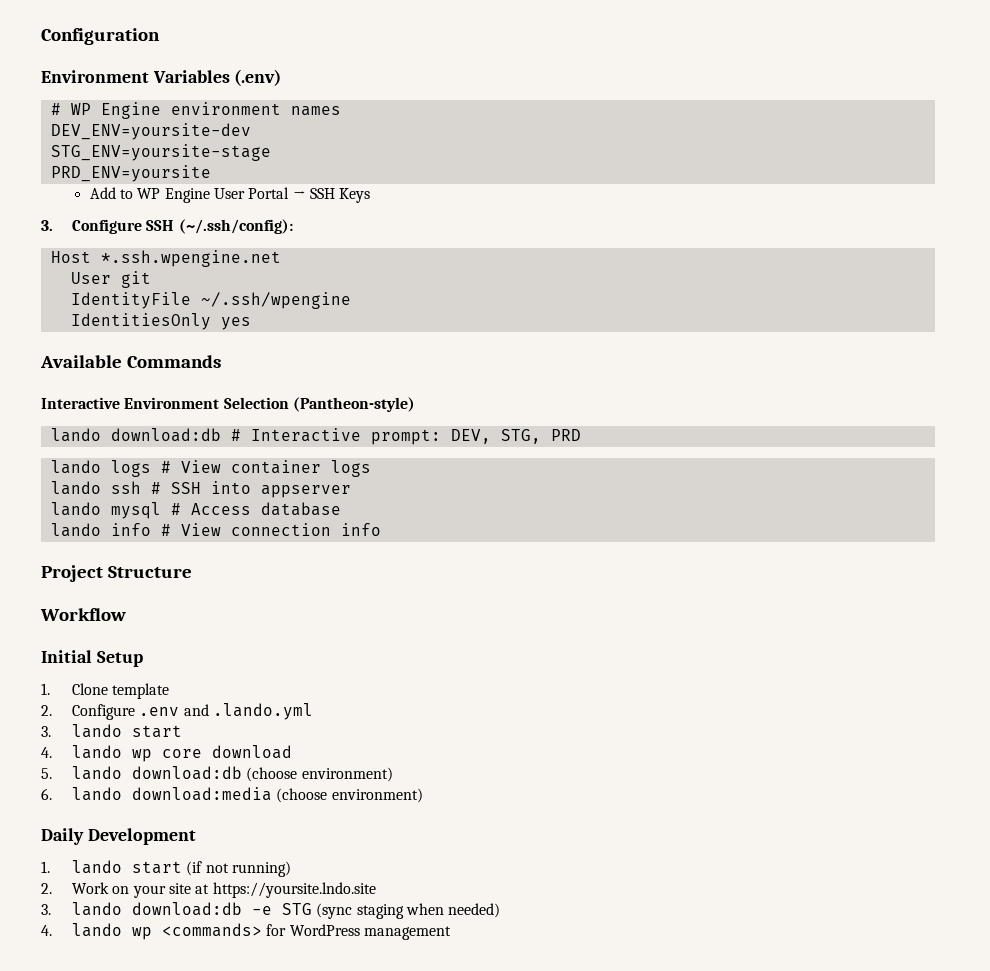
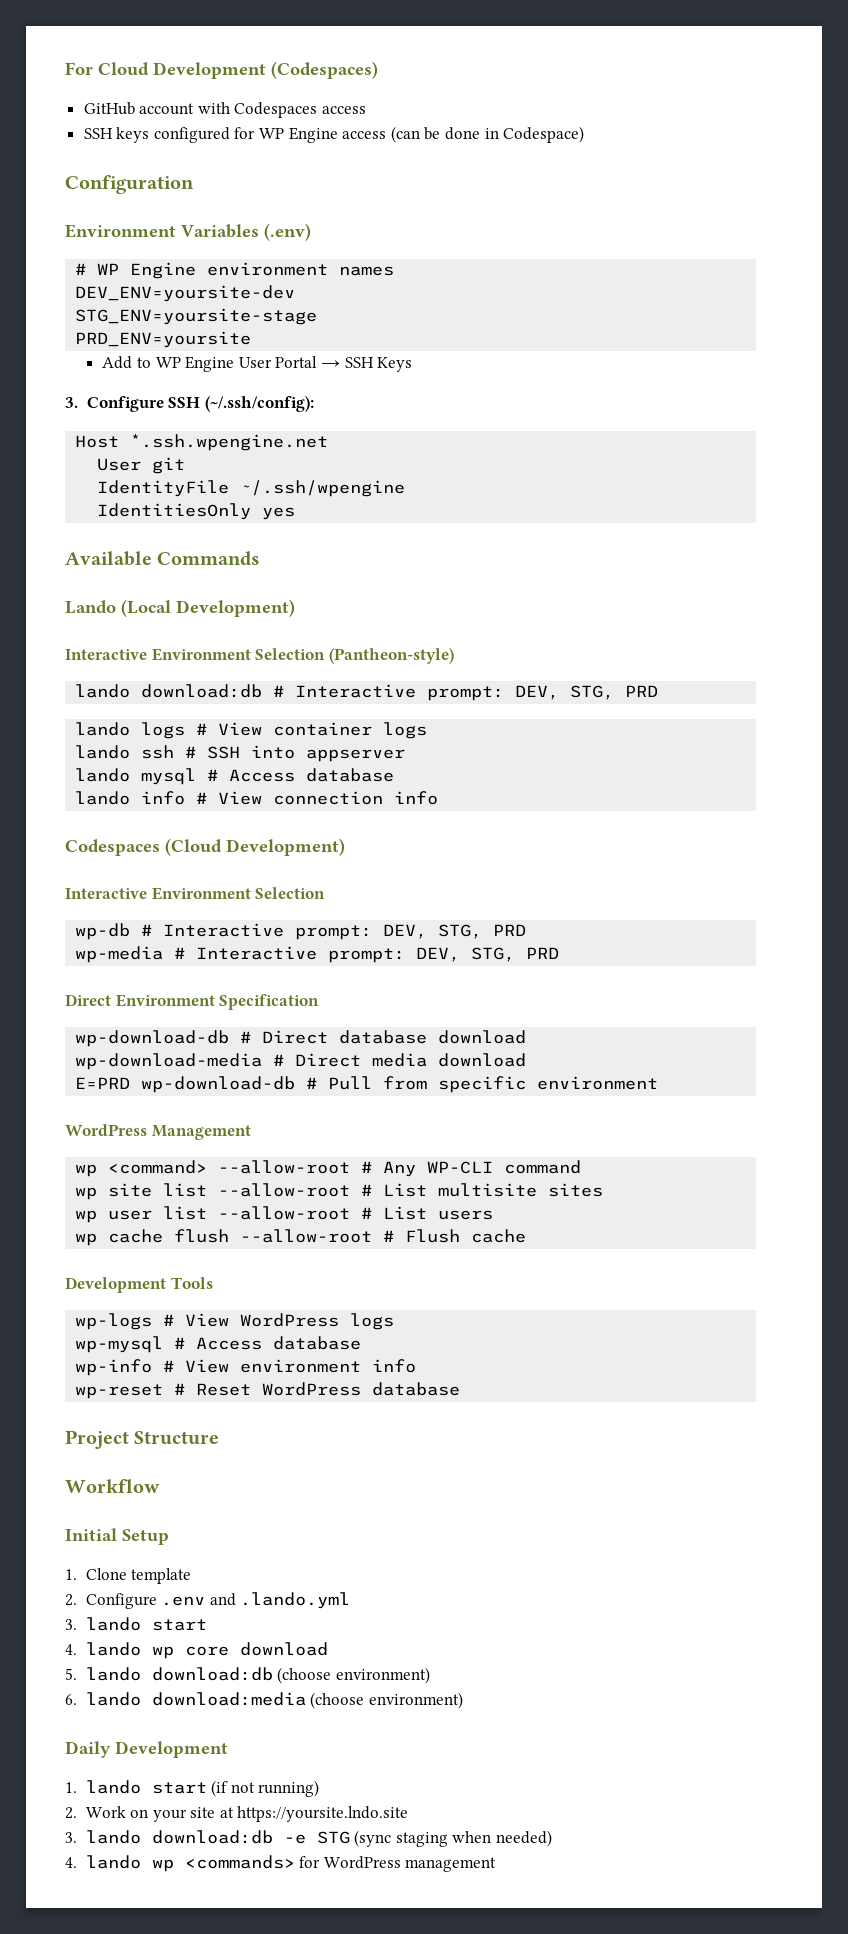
+ For Cloud Development (Codespaces)
+ GitHub account with Codespaces access
+ SSH keys configured for WP Engine access (can be done in Codespace)
+ Lando (Local Development)
+ Codespaces (Cloud Development)
+ Interactive Environment Selection
+ wp-db # Interactive prompt: DEV, STG, PRD
+ wp-media # Interactive prompt: DEV, STG, PRD
+ Direct Environment Specification
+ wp-download-db # Direct database download
+ wp-download-media # Direct media download
+ E=PRD wp-download-db # Pull from specific environment
+ WordPress Management
+ wp <command> --allow-root # Any WP-CLI command
+ wp site list --allow-root # List multisite sites
+ wp user list --allow-root # List users
+ wp cache flush --allow-root # Flush cache
+ Development Tools
+ wp-logs # View WordPress logs
+ wp-mysql # Access database
+ wp-info # View environment info
+ wp-reset # Reset WordPress database

